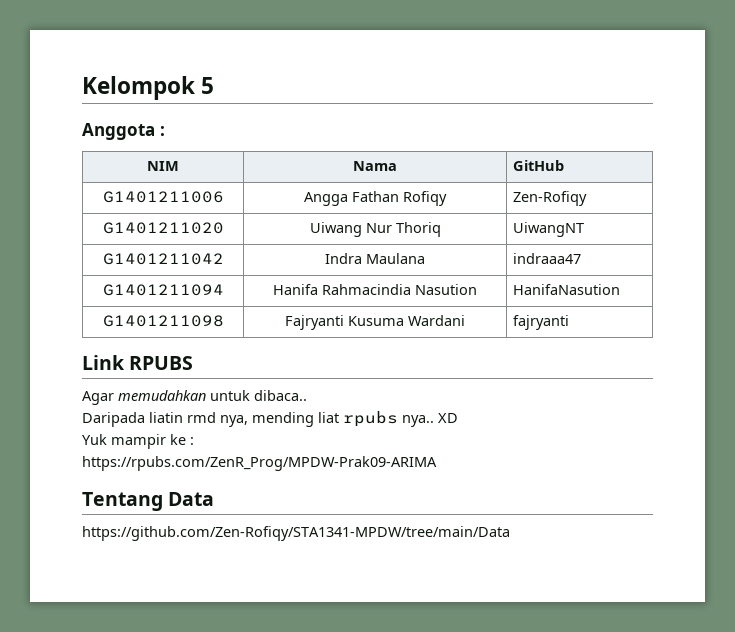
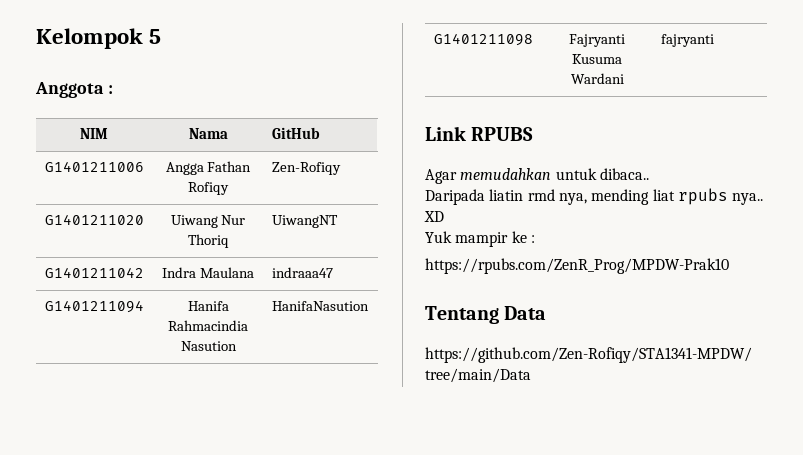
- https://rpubs.com/ZenR_Prog/MPDW-Prak09-ARIMA
+ https://rpubs.com/ZenR_Prog/MPDW-Prak10

